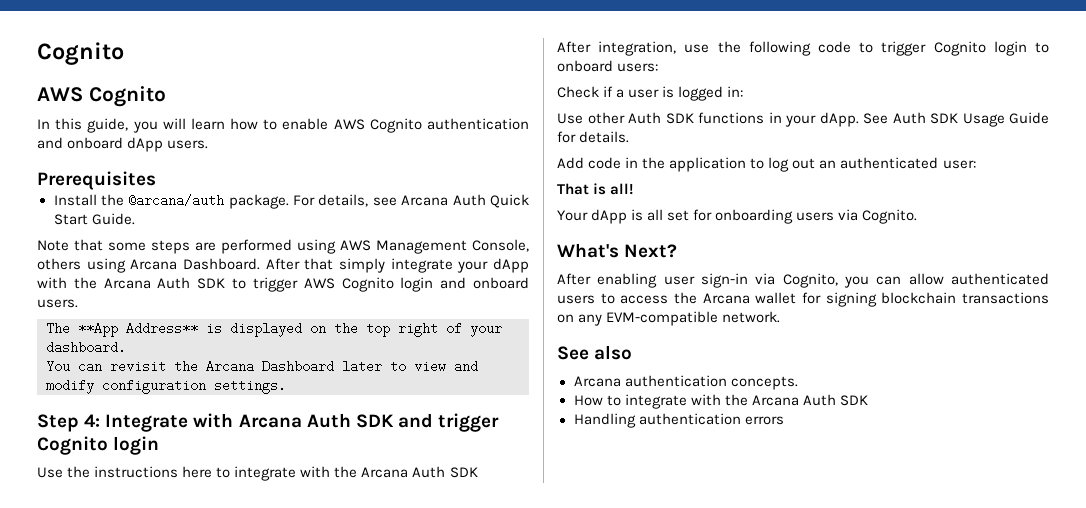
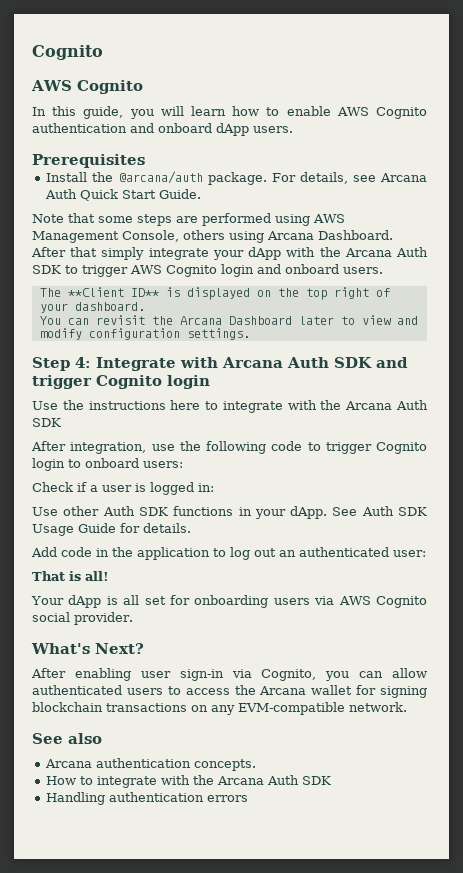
- The **App Address** is displayed on the top right of your dashboard.
+ The **Client ID** is displayed on the top right of your dashboard.
- Your dApp is all set for onboarding users via Cognito.
+ Your dApp is all set for onboarding users via AWS Cognito social provider.

